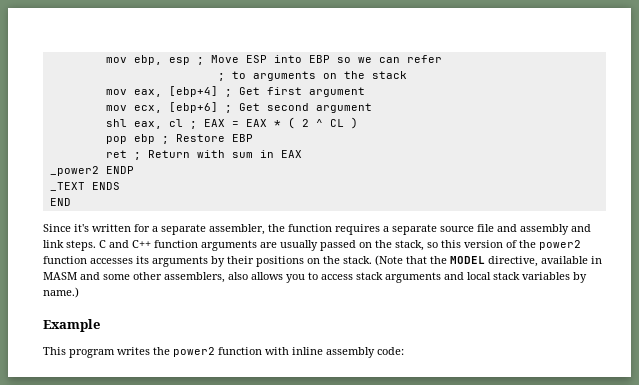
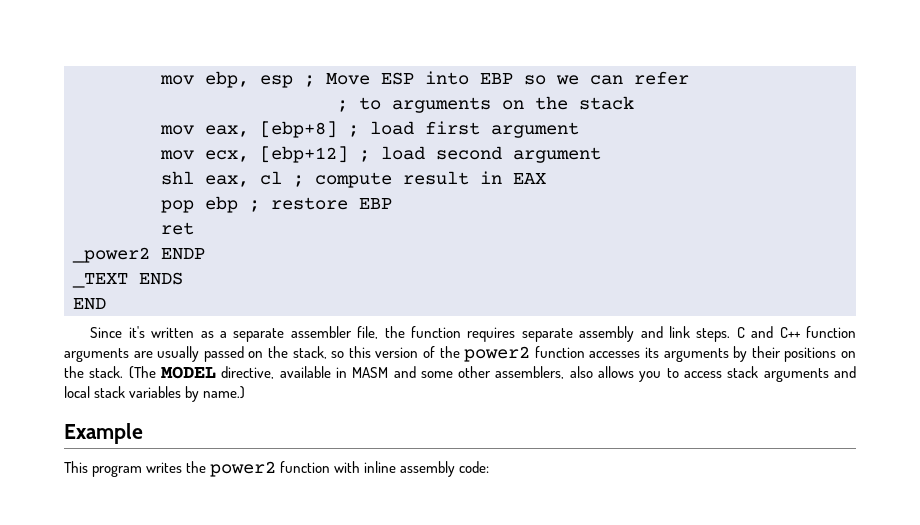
- mov eax, [ebp+4] ; Get first argument
+ mov eax, [ebp+8] ; load first argument
- mov ecx, [ebp+6] ; Get second argument
+ mov ecx, [ebp+12] ; load second argument
- shl eax, cl ; EAX = EAX * ( 2 ^ CL )
+ shl eax, cl ; compute result in EAX
- pop ebp ; Restore EBP
+ pop ebp ; restore EBP
- ret ; Return with sum in EAX
+ ret
- Since it's written for a separate assembler, the function requires a separate source file and assembly and link steps.
+ Since it's written as a separate assembler file, the function requires separate assembly and link steps.
- (Note that the MODEL directive, available in MASM and some other assemblers, also allows you to access stack arguments and local stack variables by name.)
+ (The MODEL directive, available in MASM and some other assemblers, also allows you to access stack arguments and local stack variables by name.)

